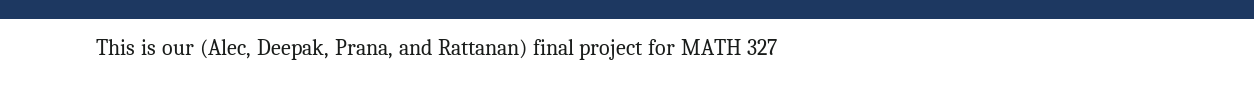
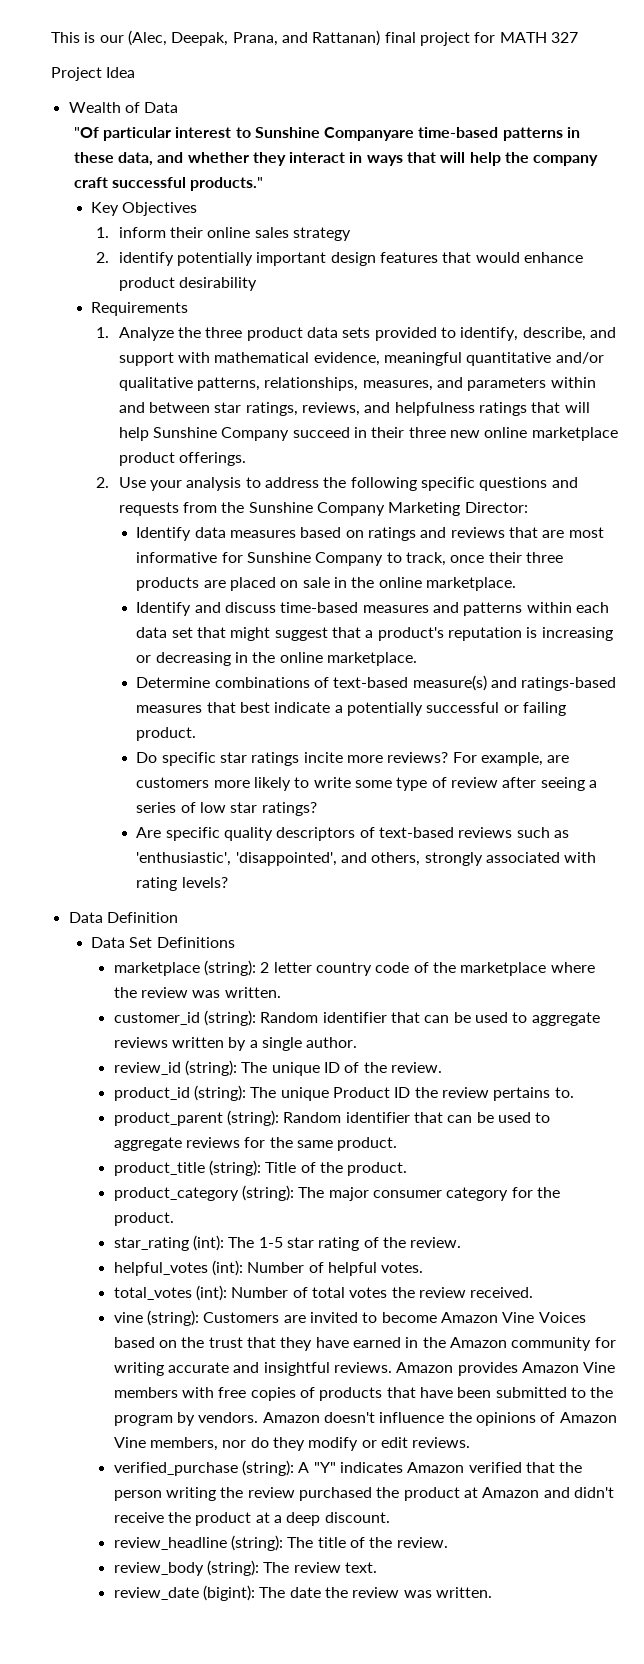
+ Project Idea
+ Wealth of Data
+ "Of particular interest to Sunshine Companyare time-based patterns in these data, and whether they interact in ways that will help the company craft successful products."
+ Key Objectives
+ 1. inform their online sales strategy
+ 2. identify potentially important design features that would enhance product desirability
+ Requirements
+ 1. Analyze the three product data sets provided to identify, describe, and support with mathematical evidence, meaningful quantitative and/or qualitative patterns, relationships, measures, and parameters within and between star ratings, reviews, and helpfulness ratings that will help Sunshine Company succeed in their three new online marketplace product offerings.
+ 2. Use your analysis to address the following specific questions and requests from the Sunshine Company Marketing Director:
+ Identify data measures based on ratings and reviews that are most informative for Sunshine Company to track, once their three products are placed on sale in the online marketplace.
+ Identify and discuss time-based measures and patterns within each data set that might suggest that a product's reputation is increasing or decreasing in the online marketplace.
+ Determine combinations of text-based measure(s) and ratings-based measures that best indicate a potentially successful or failing product.
+ Do specific star ratings incite more reviews? For example, are customers more likely to write some type of review after seeing a series of low star ratings?
+ Are specific quality descriptors of text-based reviews such as 'enthusiastic', 'disappointed', and others, strongly associated with rating levels?
+ Data Definition
+ Data Set Definitions
+ marketplace (string): 2 letter country code of the marketplace where the review was written.
+ customer_id (string): Random identifier that can be used to aggregate reviews written by a single author.
+ review_id (string): The unique ID of the review.
+ product_id (string): The unique Product ID the review pertains to.
+ product_parent (string): Random identifier that can be used to aggregate reviews for the same product.
+ product_title (string): Title of the product.
+ product_category (string): The major consumer category for the product.
+ star_rating (int): The 1-5 star rating of the review.
+ helpful_votes (int): Number of helpful votes.
+ total_votes (int): Number of total votes the review received.
+ vine (string): Customers are invited to become Amazon Vine Voices based on the trust that they have earned in the Amazon community for writing accurate and insightful reviews. Amazon provides Amazon Vine members with free copies of products that have been submitted to the program by vendors. Amazon doesn't influence the opinions of Amazon Vine members, nor do they modify or edit reviews.
+ verified_purchase (string): A "Y" indicates Amazon verified that the person writing the review purchased the product at Amazon and didn't receive the product at a deep discount.
+ review_headline (string): The title of the review.
+ review_body (string): The review text.
+ review_date (bigint): The date the review was written.

